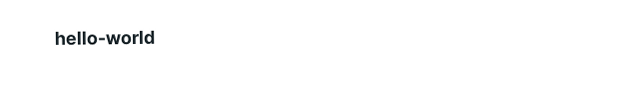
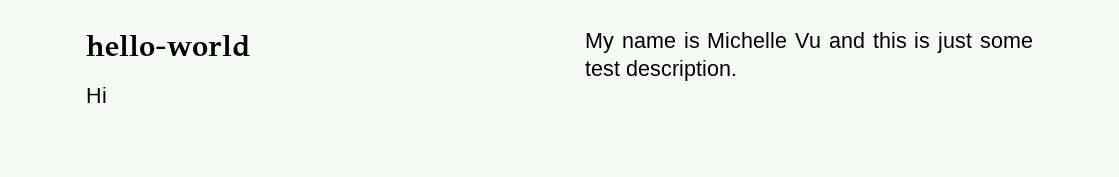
+ Hi
+ My name is Michelle Vu and this is just some test description.

